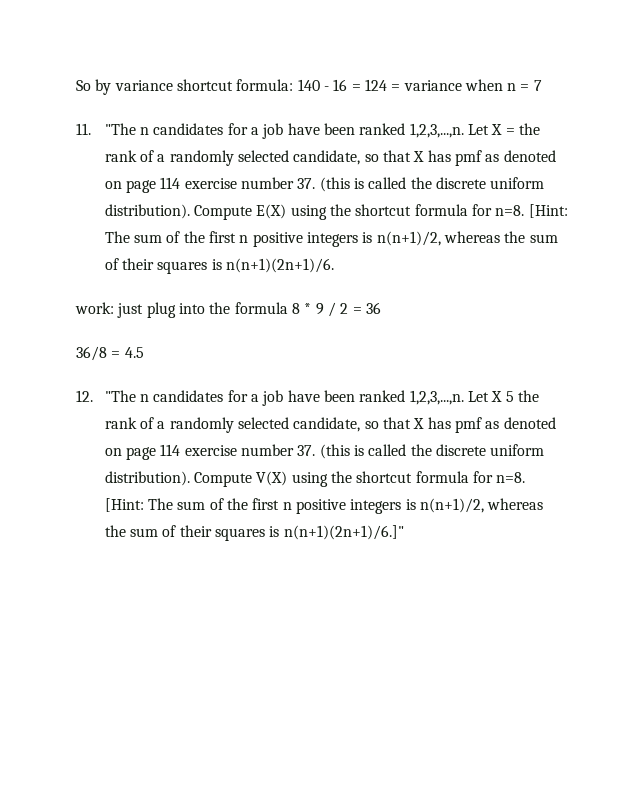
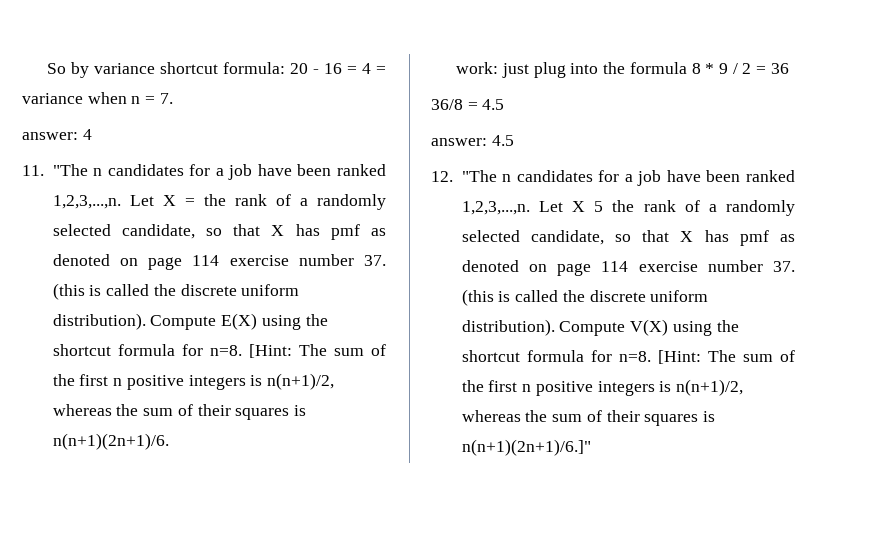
- So by variance shortcut formula: 140 - 16 = 124 = variance when n = 7
+ So by variance shortcut formula: 20 - 16 = 4 = variance when n = 7.
+ answer: 4
+ answer: 4.5

